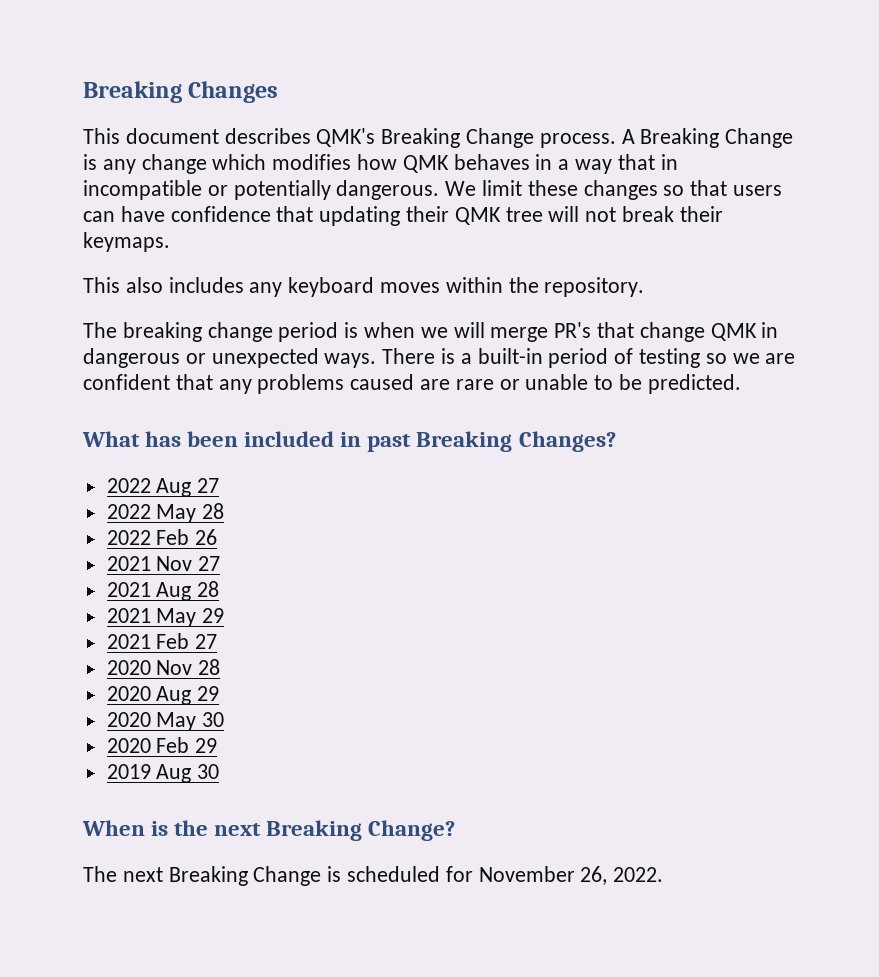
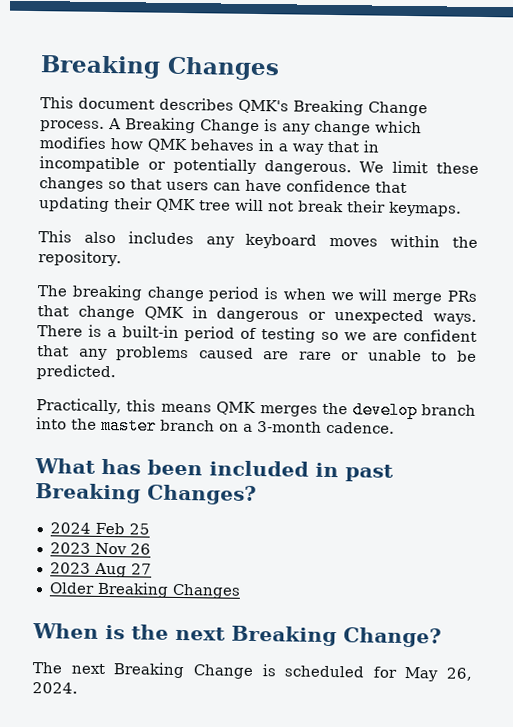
- The breaking change period is when we will merge PR's that change QMK in dangerous or unexpected ways.
+ The breaking change period is when we will merge PRs that change QMK in dangerous or unexpected ways.
+ Practically, this means QMK merges the develop branch into the master branch on a 3-month cadence.
- 2022 Aug 27
- 2022 May 28
- 2022 Feb 26
- 2021 Nov 27
- 2021 Aug 28
- 2021 May 29
- 2021 Feb 27
- 2020 Nov 28
- 2020 Aug 29
- 2020 May 30
- 2020 Feb 29
- 2019 Aug 30
+ 2024 Feb 25
+ 2023 Nov 26
+ 2023 Aug 27
+ Older Breaking Changes
- The next Breaking Change is scheduled for November 26, 2022.
+ The next Breaking Change is scheduled for May 26, 2024.

